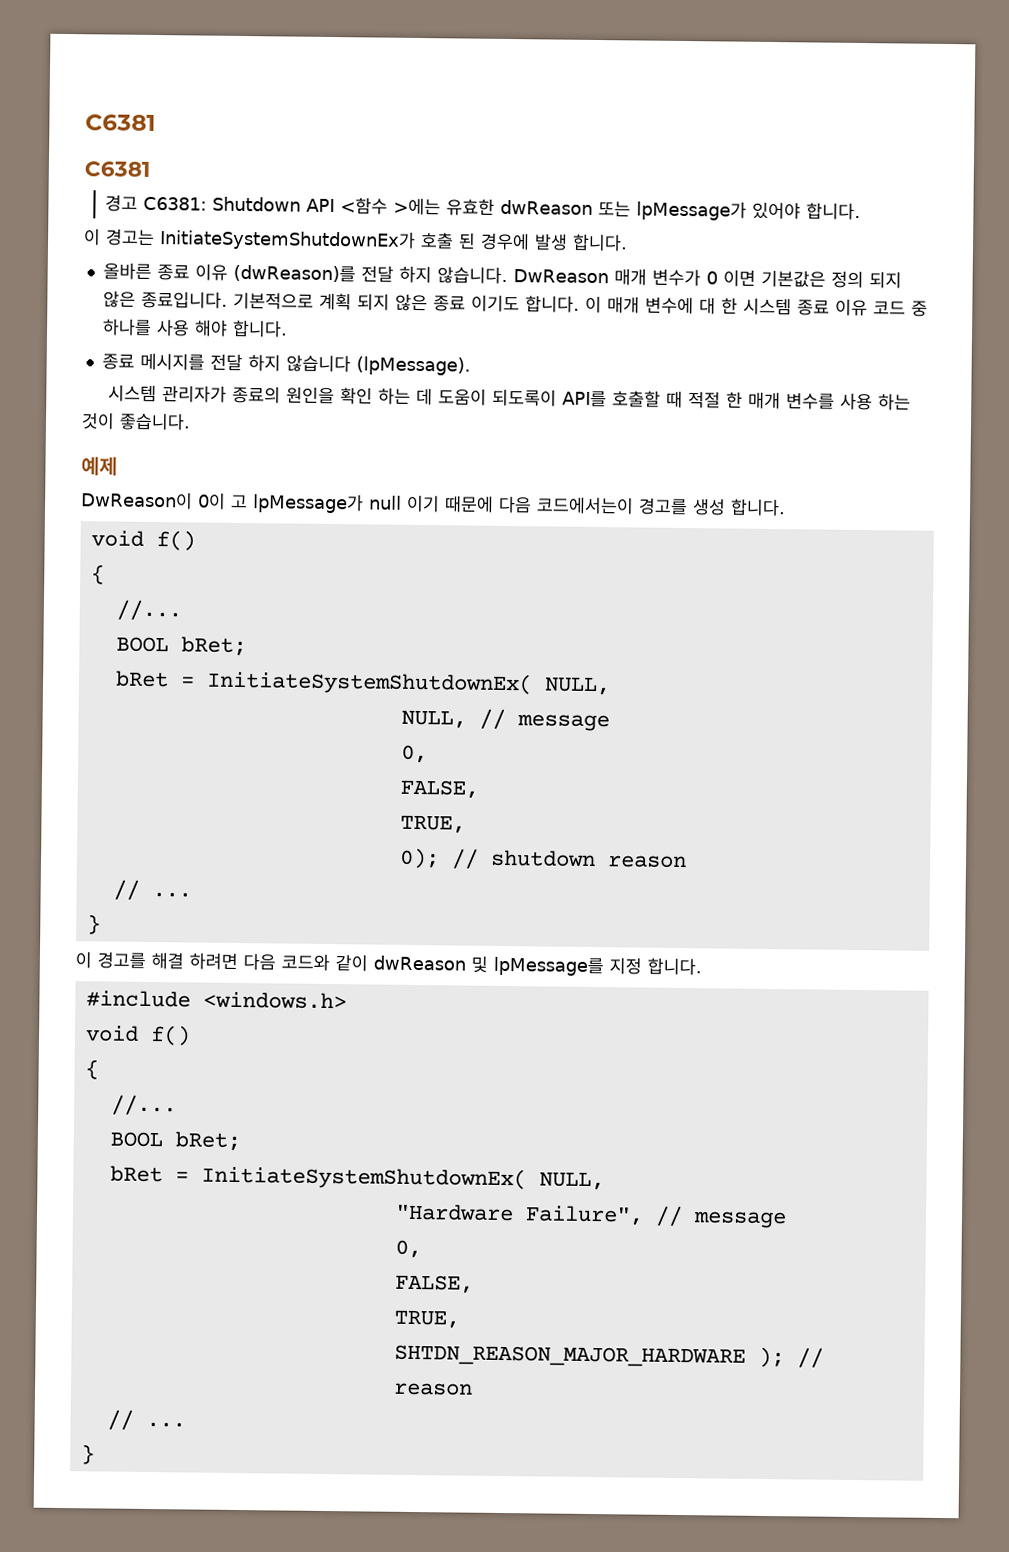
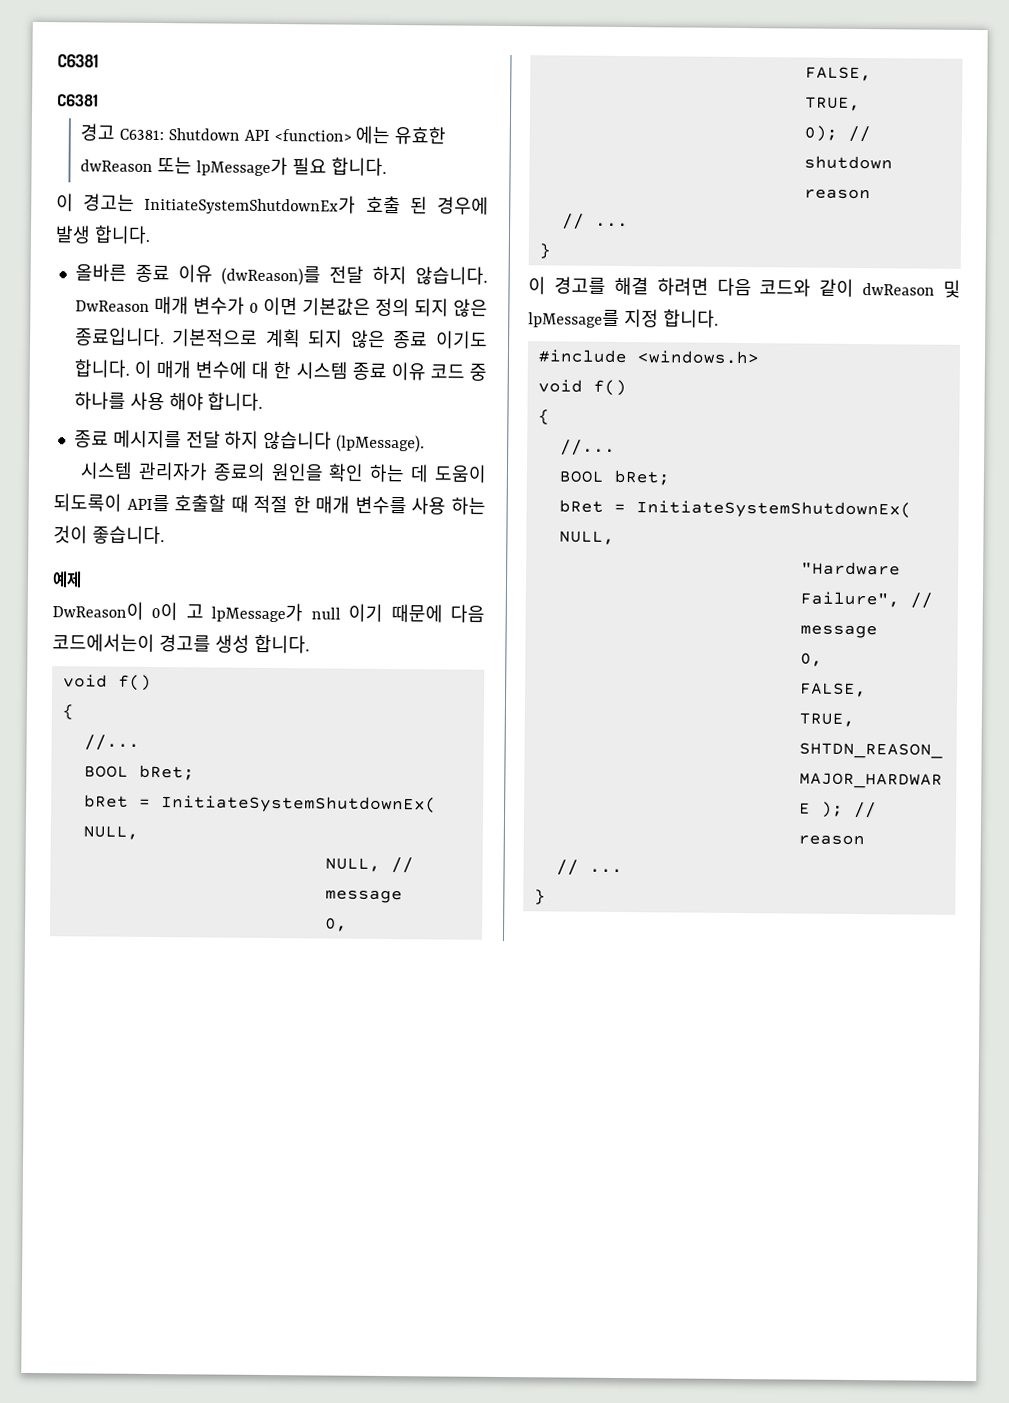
- 경고 C6381: Shutdown API <함수 >에는 유효한 dwReason 또는 lpMessage가 있어야 합니다.
+ 경고 C6381: Shutdown API <function> 에는 유효한 dwReason 또는 lpMessage가 필요 합니다.

